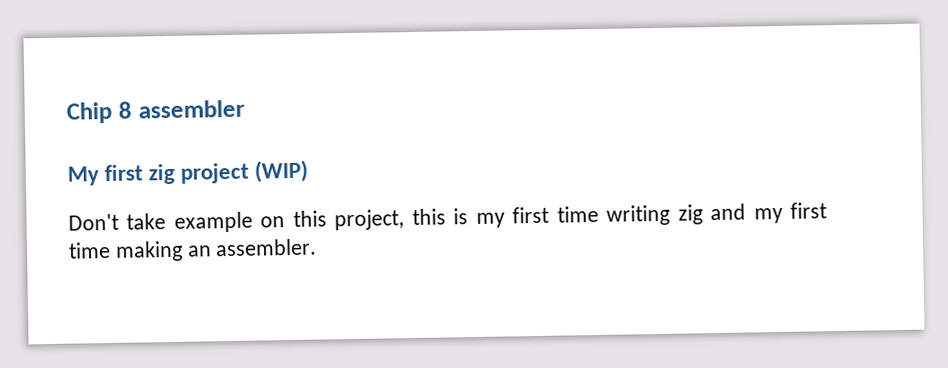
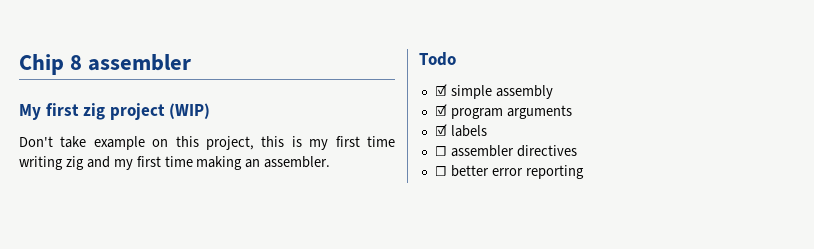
+ Todo
+ ☑ simple assembly
+ ☑ program arguments
+ ☑ labels
+ ☐ assembler directives
+ ☐ better error reporting

